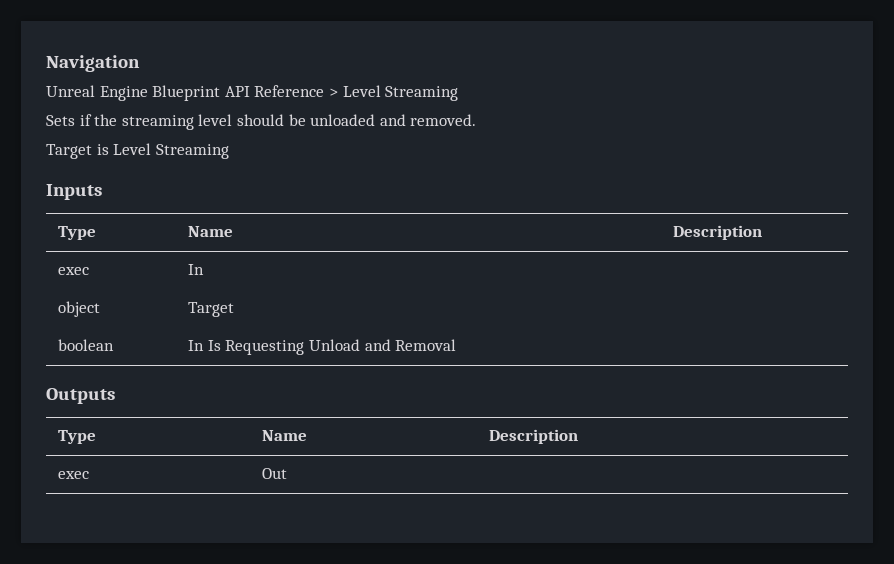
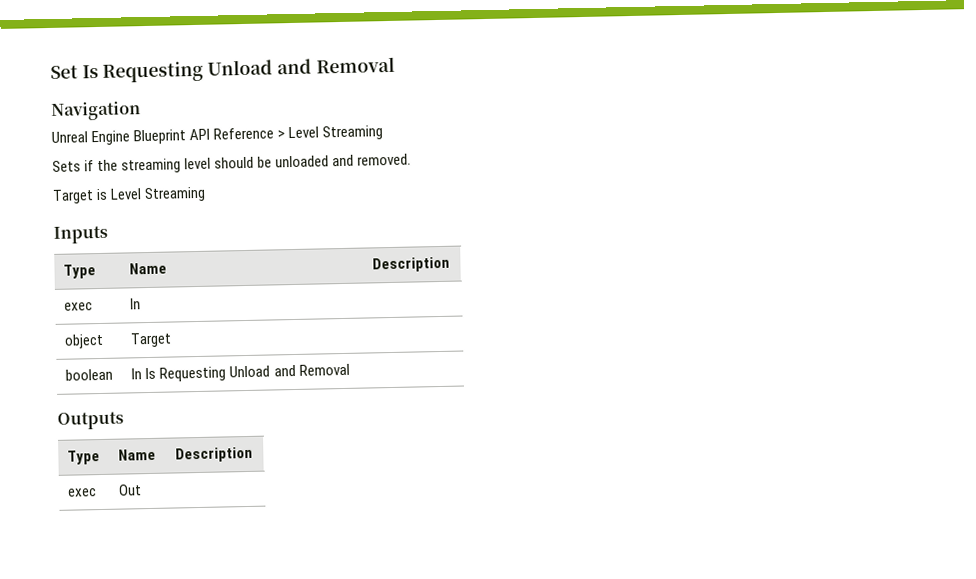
+ Set Is Requesting Unload and Removal

